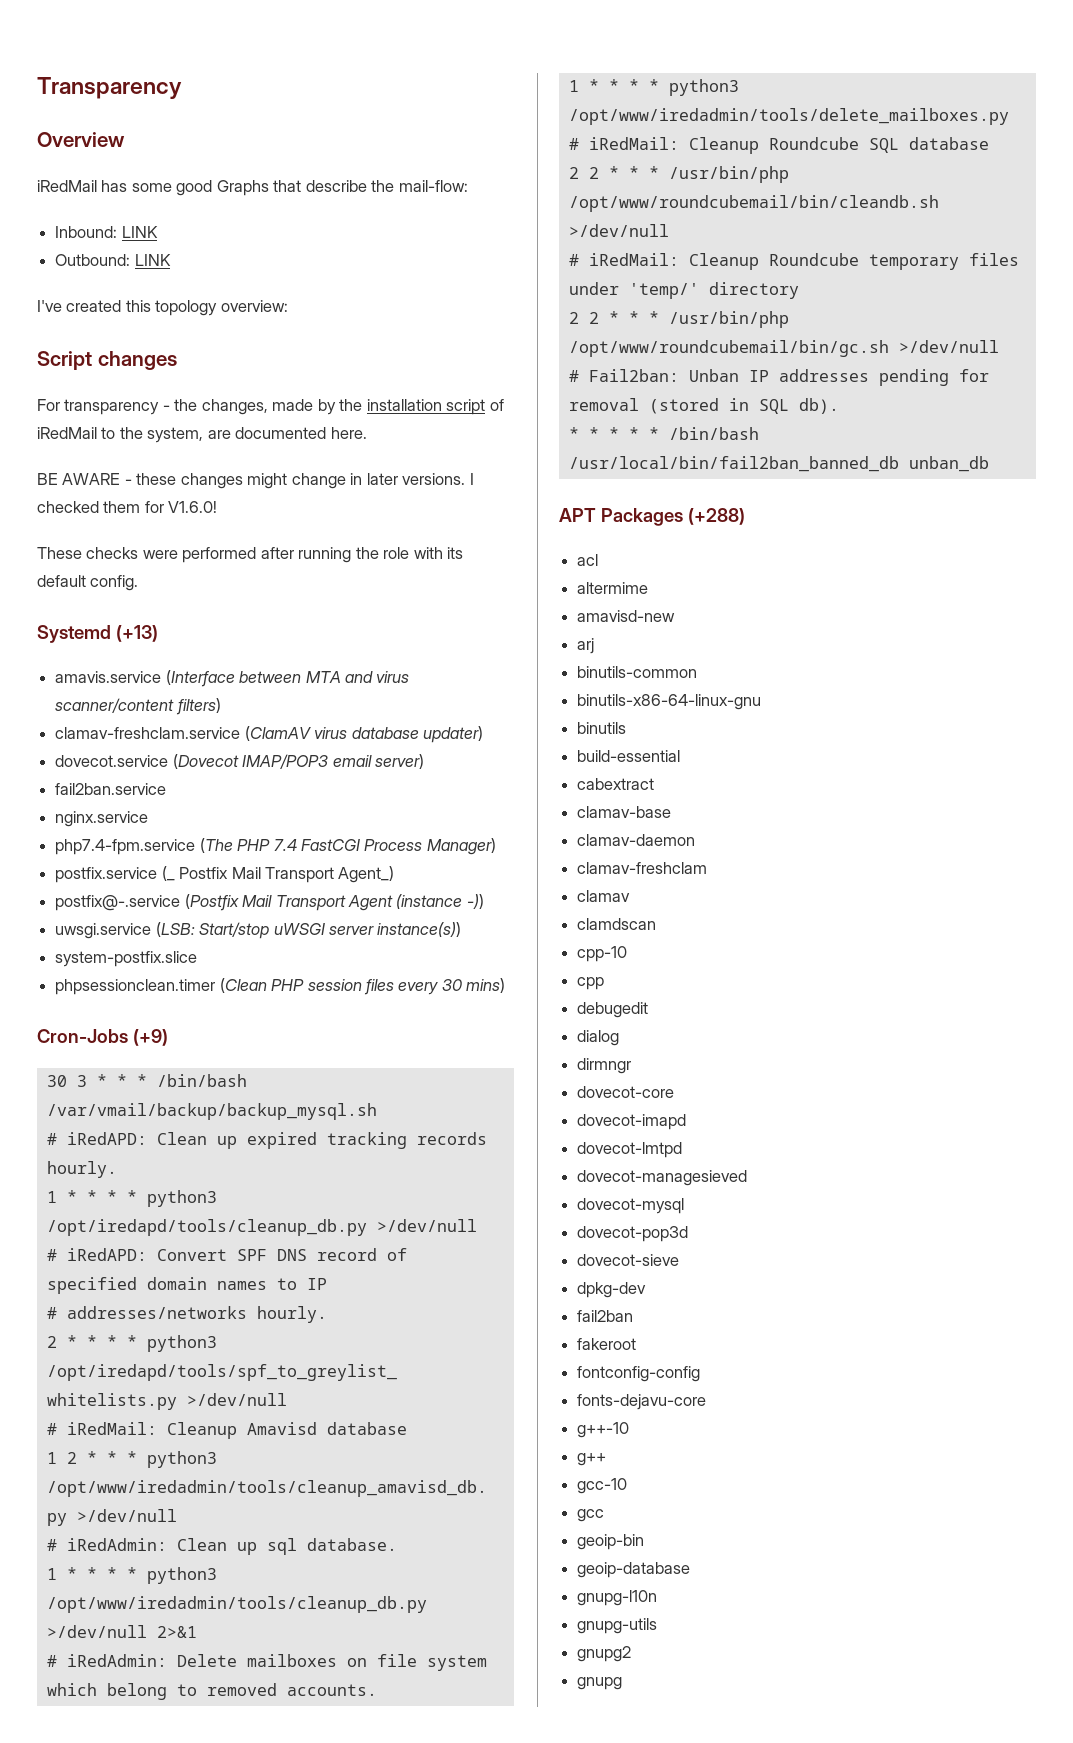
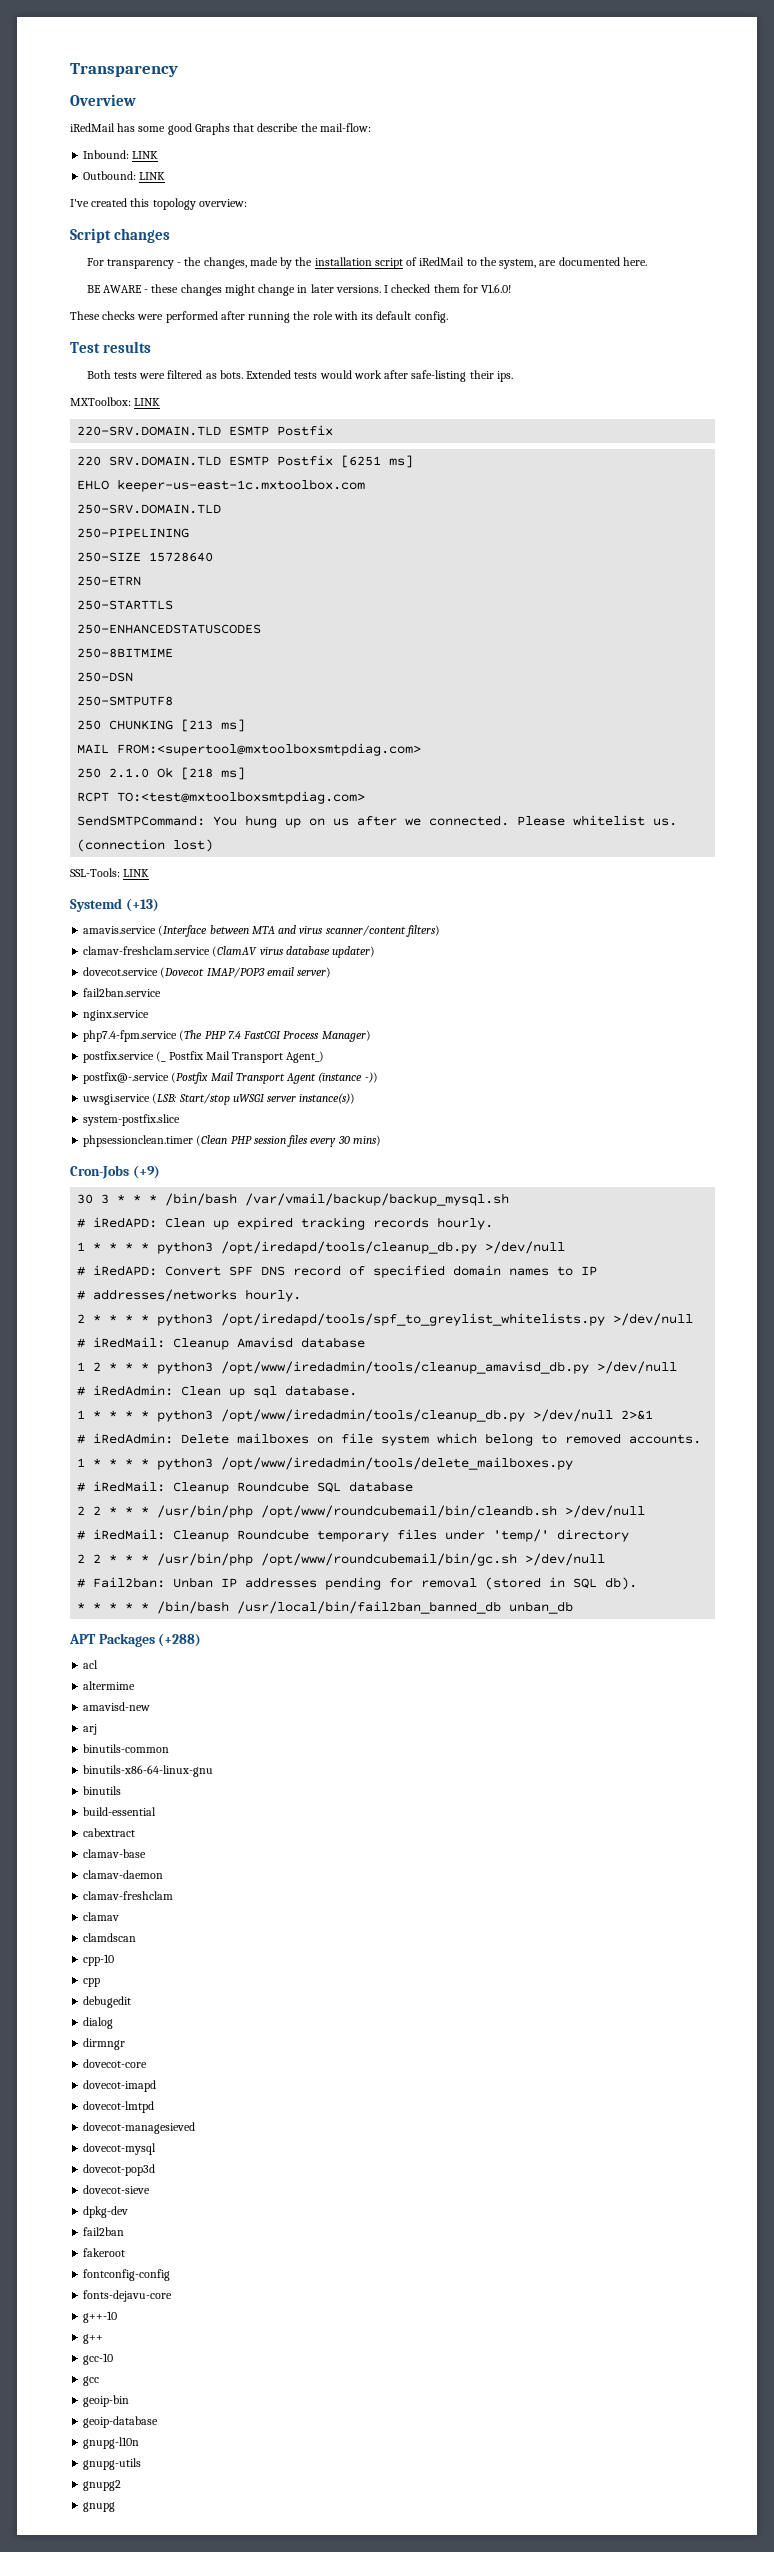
+ Test results
+ Both tests were filtered as bots. Extended tests would work after safe-listing their ips.
+ MXToolbox: LINK
+ 220-SRV.DOMAIN.TLD ESMTP Postfix
+ 220 SRV.DOMAIN.TLD ESMTP Postfix [6251 ms]
+ EHLO keeper-us-east-1c.mxtoolbox.com
+ 250-SRV.DOMAIN.TLD
+ 250-PIPELINING
+ 250-SIZE 15728640
+ 250-ETRN
+ 250-STARTTLS
+ 250-ENHANCEDSTATUSCODES
+ 250-8BITMIME
+ 250-DSN
+ 250-SMTPUTF8
+ 250 CHUNKING [213 ms]
+ MAIL FROM:<supertool@mxtoolboxsmtpdiag.com>
+ 250 2.1.0 Ok [218 ms]
+ RCPT TO:<test@mxtoolboxsmtpdiag.com>
+ SendSMTPCommand: You hung up on us after we connected. Please whitelist us. (connection lost)
+ SSL-Tools: LINK

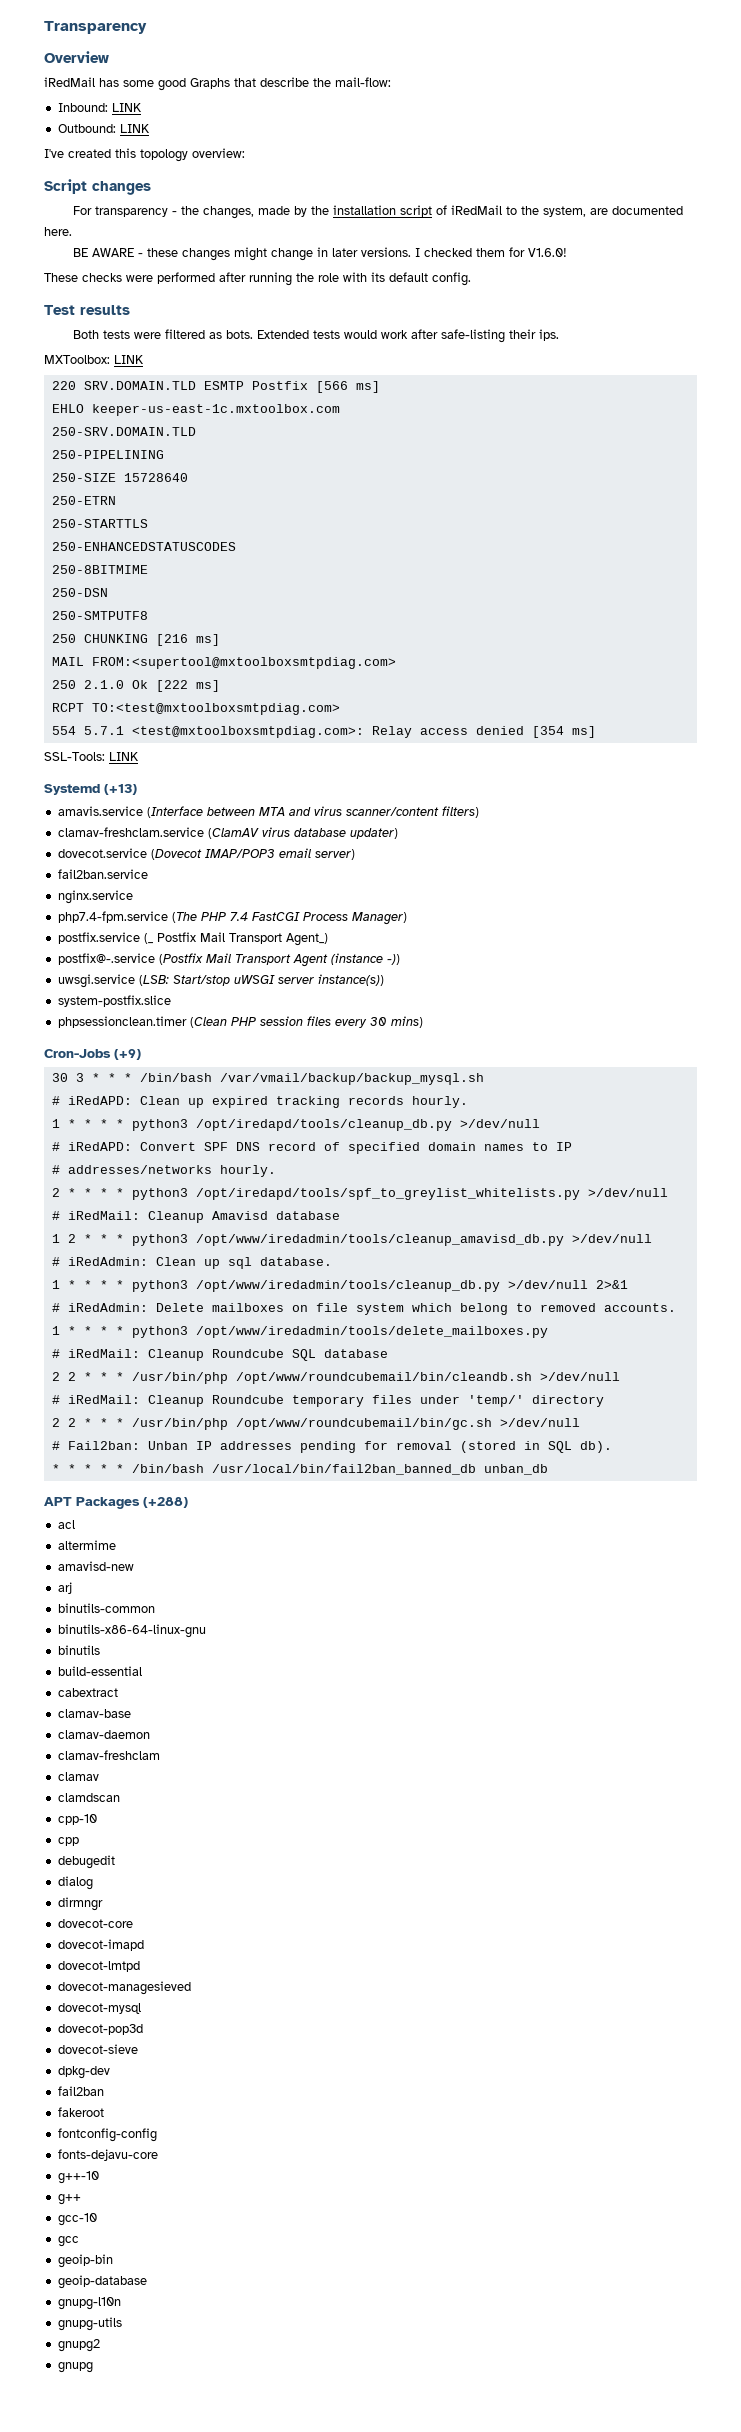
- 220-SRV.DOMAIN.TLD ESMTP Postfix
- 220 SRV.DOMAIN.TLD ESMTP Postfix [6251 ms]
+ 220 SRV.DOMAIN.TLD ESMTP Postfix [566 ms]
- 250 CHUNKING [213 ms]
+ 250 CHUNKING [216 ms]
- 250 2.1.0 Ok [218 ms]
+ 250 2.1.0 Ok [222 ms]
- SendSMTPCommand: You hung up on us after we connected. Please whitelist us. (connection lost)
+ 554 5.7.1 <test@mxtoolboxsmtpdiag.com>: Relay access denied [354 ms]

